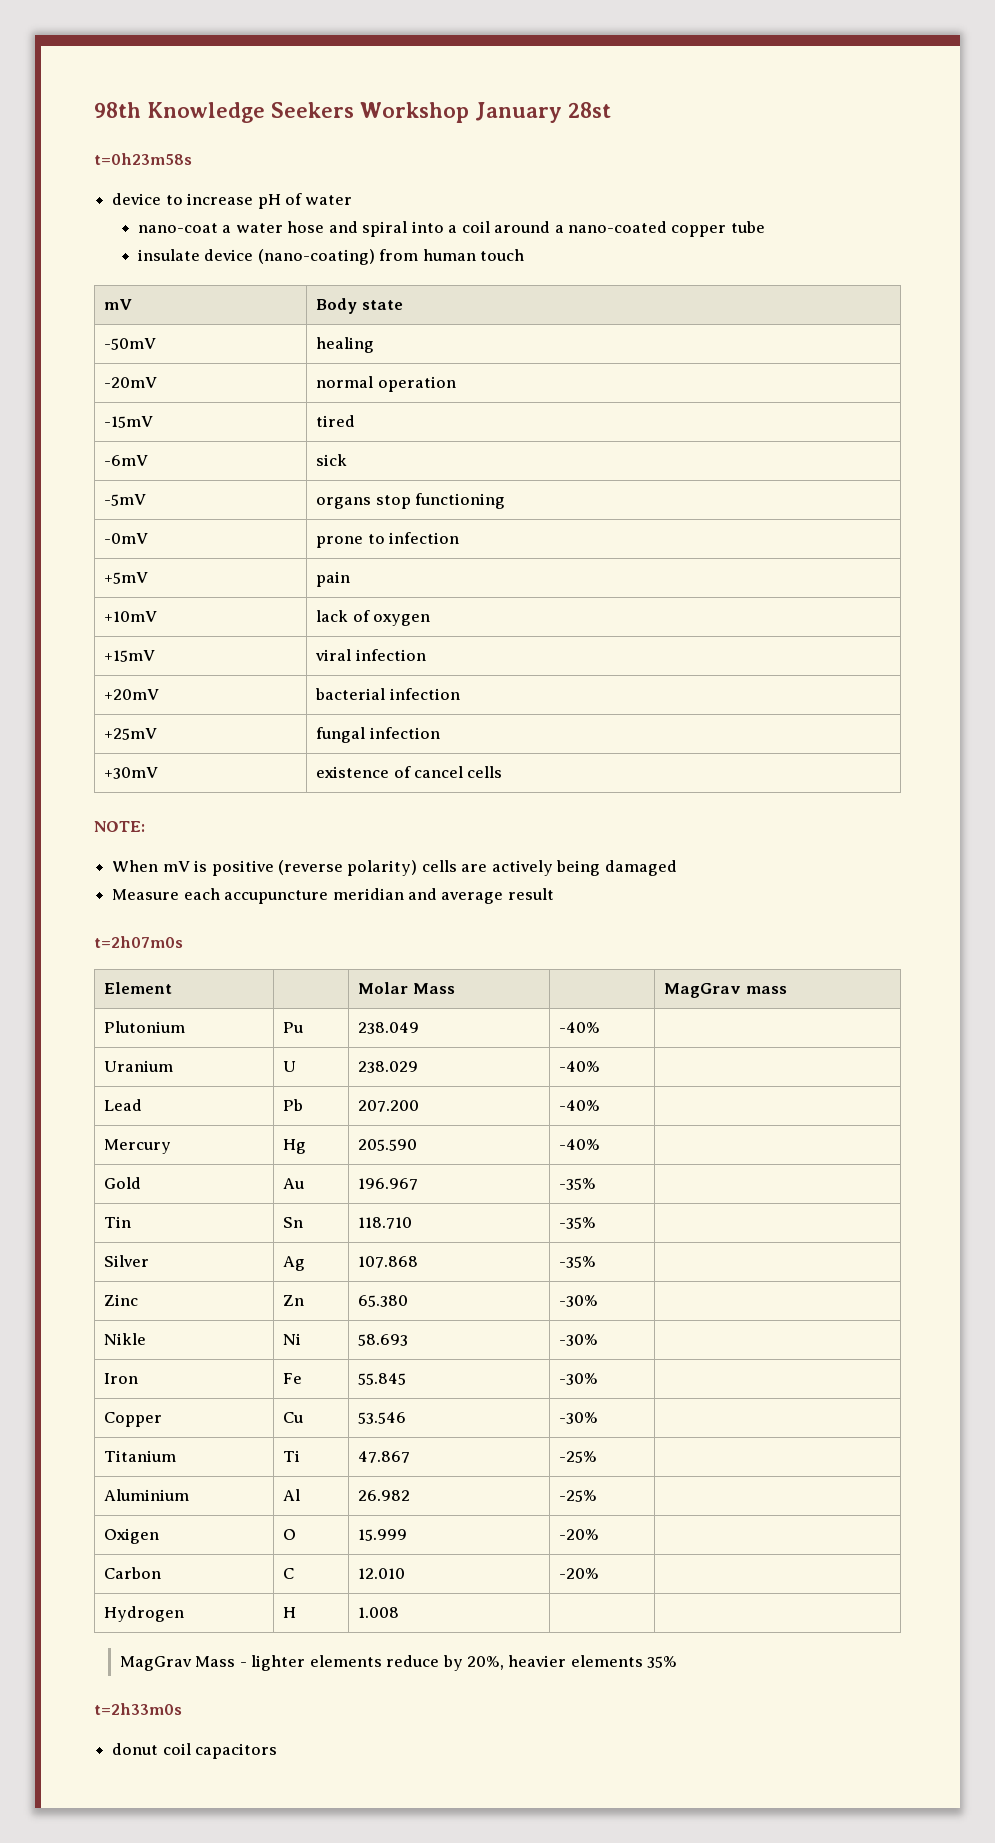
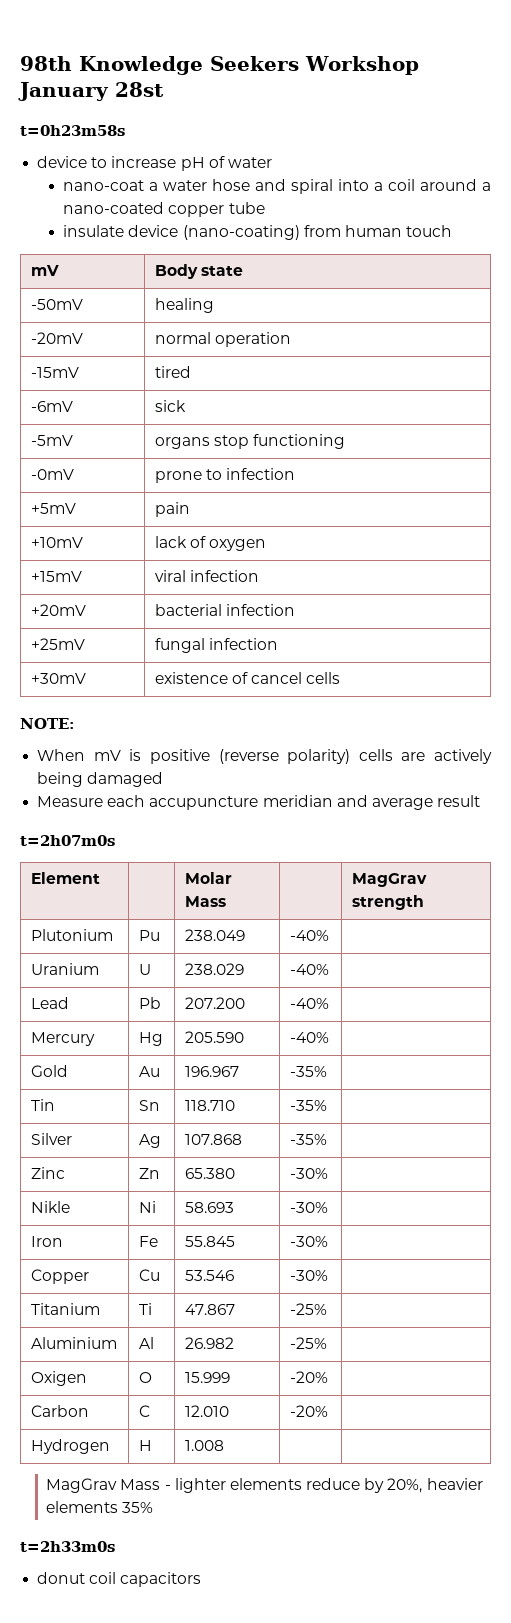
- Element | | Molar Mass | | MagGrav mass
+ Element | | Molar Mass | | MagGrav strength

